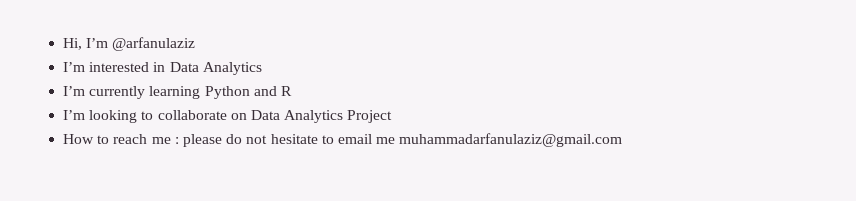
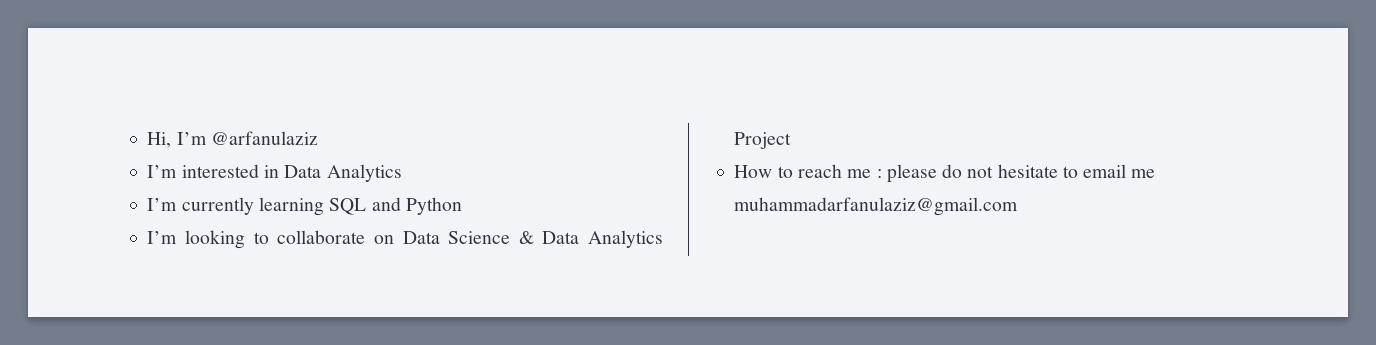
- I’m currently learning Python and R
+ I’m currently learning SQL and Python
- I’m looking to collaborate on Data Analytics Project
+ I’m looking to collaborate on Data Science & Data Analytics Project

